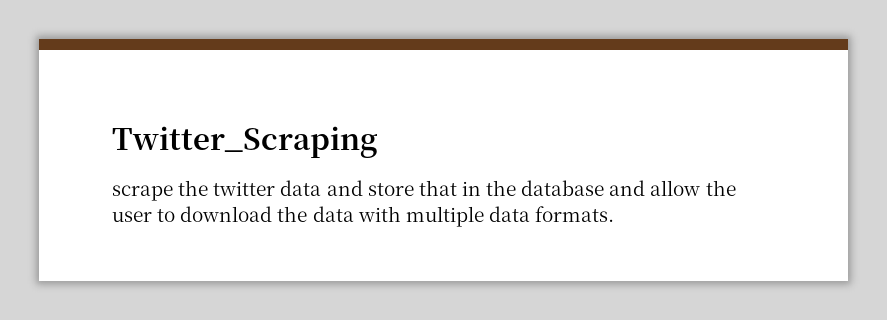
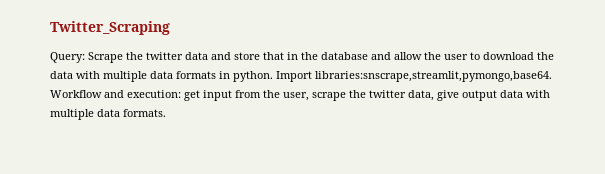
- scrape the twitter data and store that in the database and allow the user to download the data with multiple data formats.
+ Query: Scrape the twitter data and store that in the database and allow the user to download the data with multiple data formats in python. Import libraries:snscrape,streamlit,pymongo,base64. Workflow and execution: get input from the user, scrape the twitter data, give output data with multiple data formats.

